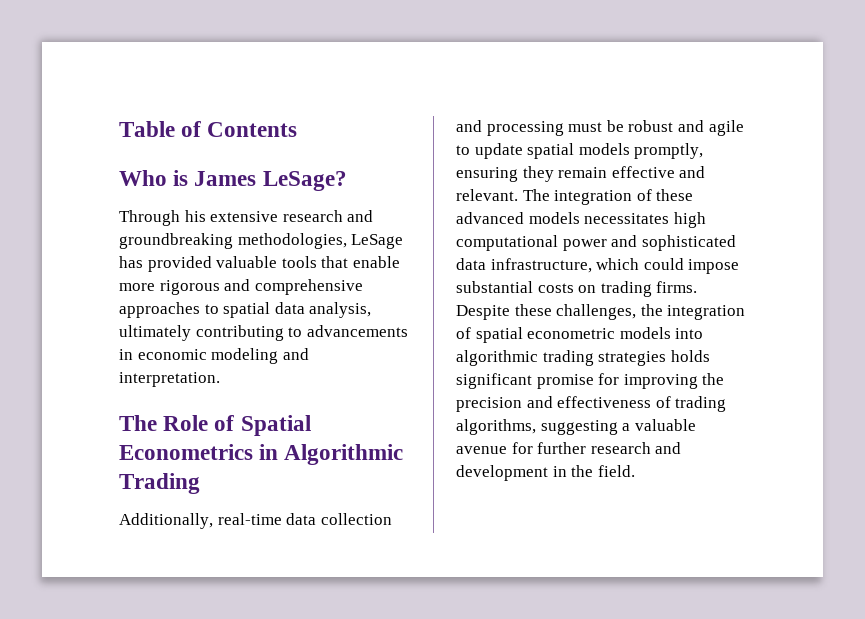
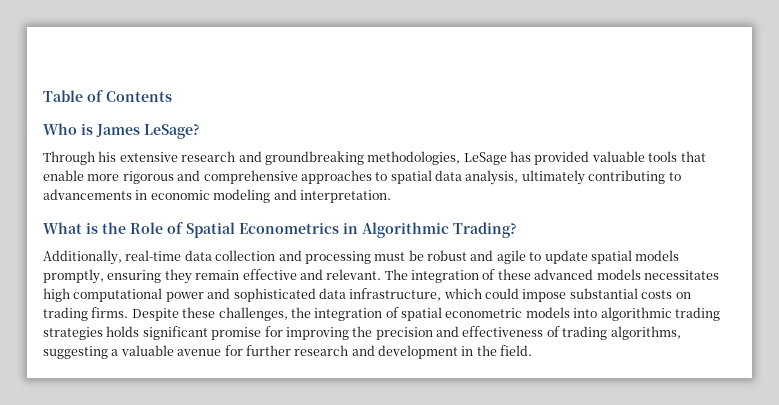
- The Role of Spatial Econometrics in Algorithmic Trading
+ What is the Role of Spatial Econometrics in Algorithmic Trading?

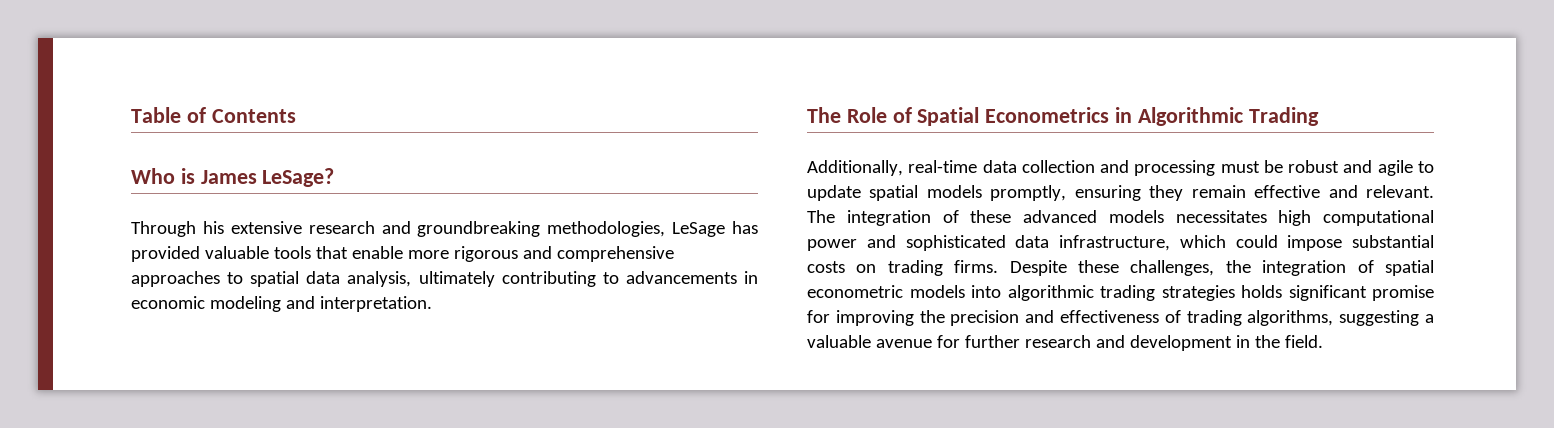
- What is the Role of Spatial Econometrics in Algorithmic Trading?
+ The Role of Spatial Econometrics in Algorithmic Trading

